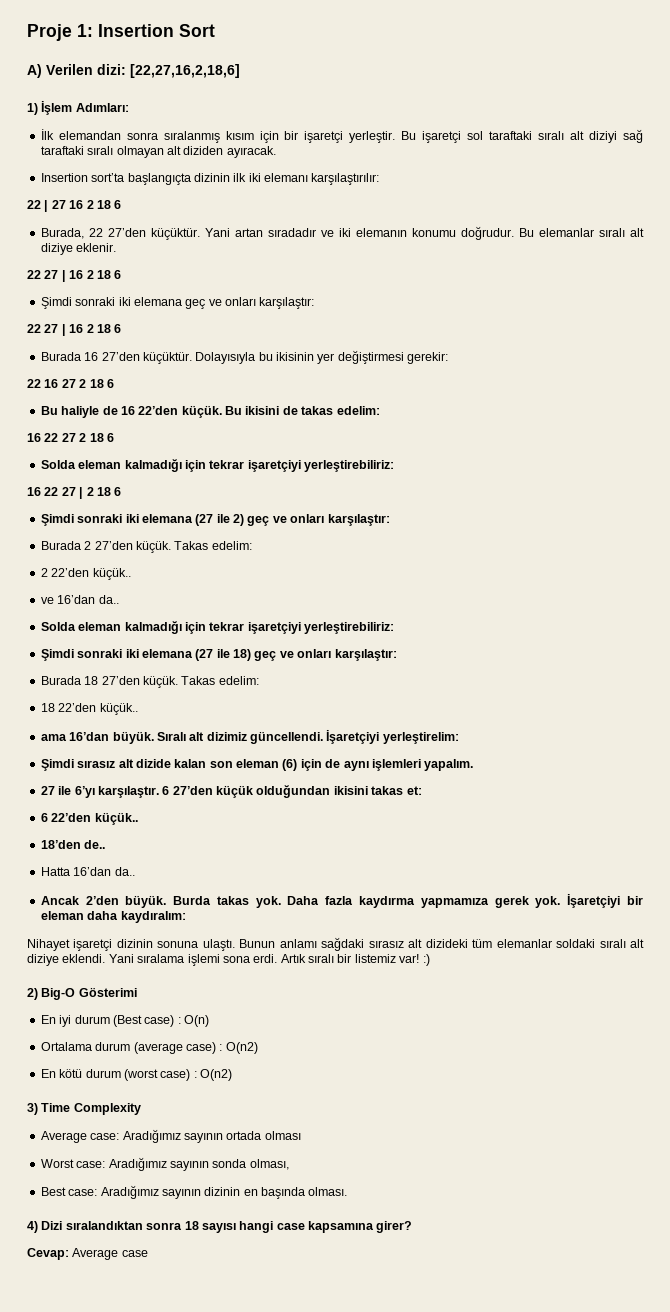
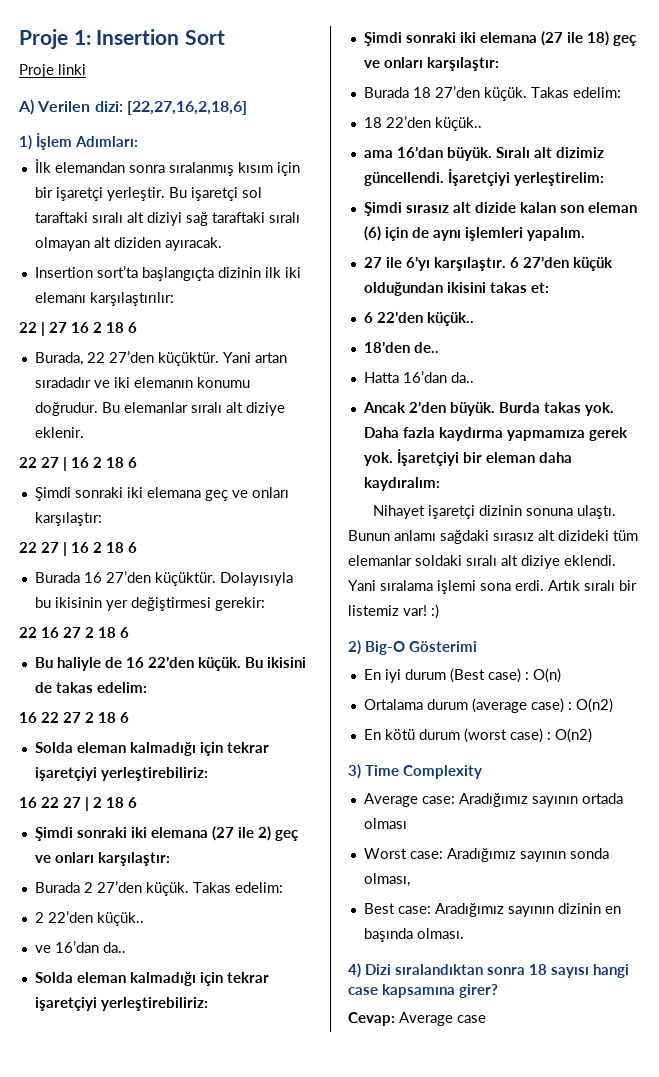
+ Proje linki

